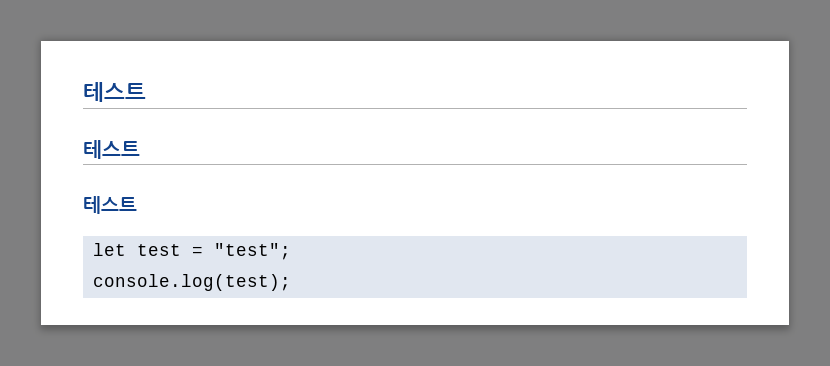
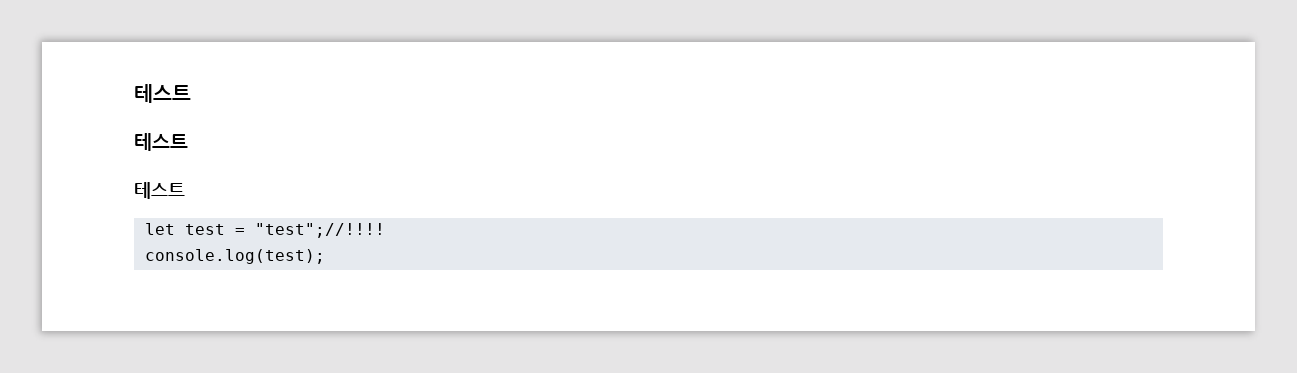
- let test = "test";
+ let test = "test";//!!!!

